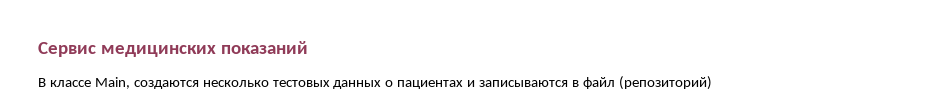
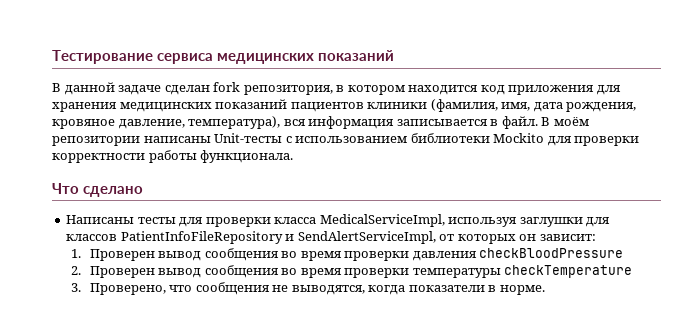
- Сервис медицинских показаний
+ Тестирование сервиса медицинских показаний
- В классе Main, создаются несколько тестовых данных о пациентах и записываются в файл (репозиторий)
+ В данной задаче сделан fork репозитория, в котором находится код приложения для хранения медицинских показаний пациентов клиники (фамилия, имя, дата рождения, кровяное давление, температура), вся информация записывается в файл. В моём репозитории написаны Unit-тесты с использованием библиотеки Mockito для проверки корректности работы функционала.
+ Что сделано
+ Написаны тесты для проверки класса MedicalServiceImpl, используя заглушки для классов PatientInfoFileRepository и SendAlertServiceImpl, от которых он зависит:
+ 1. Проверен вывод сообщения во время проверки давления checkBloodPressure
+ 2. Проверен вывод сообщения во время проверки температуры checkTemperature
+ 3. Проверено, что сообщения не выводятся, когда показатели в норме.

